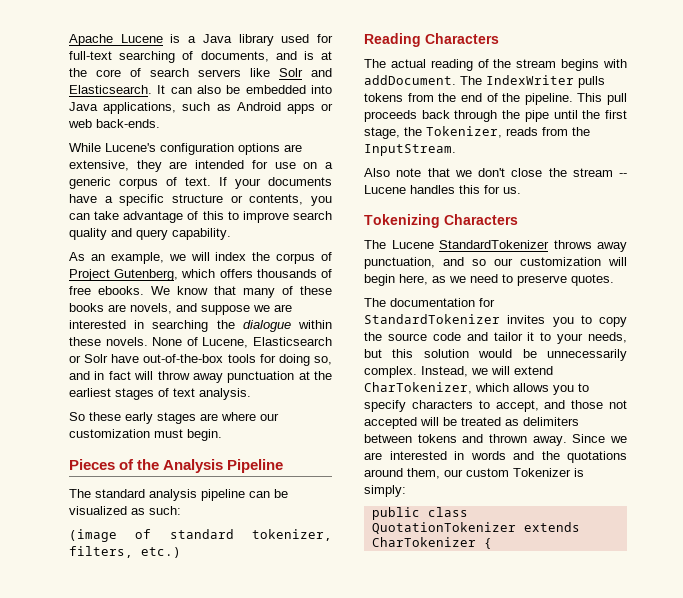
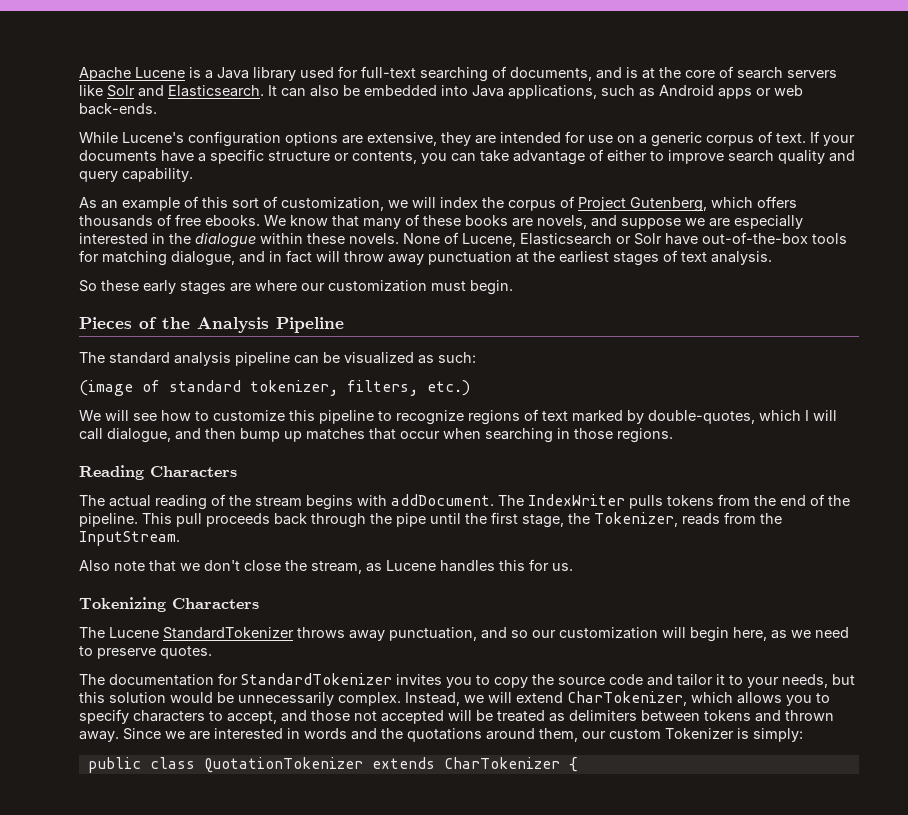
- If your documents have a specific structure or contents, you can take advantage of this to improve search quality and query capability.
+ If your documents have a specific structure or contents, you can take advantage of either to improve search quality and query capability.
- As an example, we will index the corpus of Project Gutenberg, which offers thousands of free ebooks.
+ As an example of this sort of customization, we will index the corpus of Project Gutenberg, which offers thousands of free ebooks.
- We know that many of these books are novels, and suppose we are interested in searching the dialogue within these novels.
+ We know that many of these books are novels, and suppose we are especially interested in the dialogue within these novels.
- None of Lucene, Elasticsearch or Solr have out-of-the-box tools for doing so, and in fact will throw away punctuation at the earliest stages of text analysis.
+ None of Lucene, Elasticsearch or Solr have out-of-the-box tools for matching dialogue, and in fact will throw away punctuation at the earliest stages of text analysis.
+ We will see how to customize this pipeline to recognize regions of text marked by double-quotes, which I will call dialogue, and then bump up matches that occur when searching in those regions.
- Also note that we don't close the stream -- Lucene handles this for us.
+ Also note that we don't close the stream, as Lucene handles this for us.

